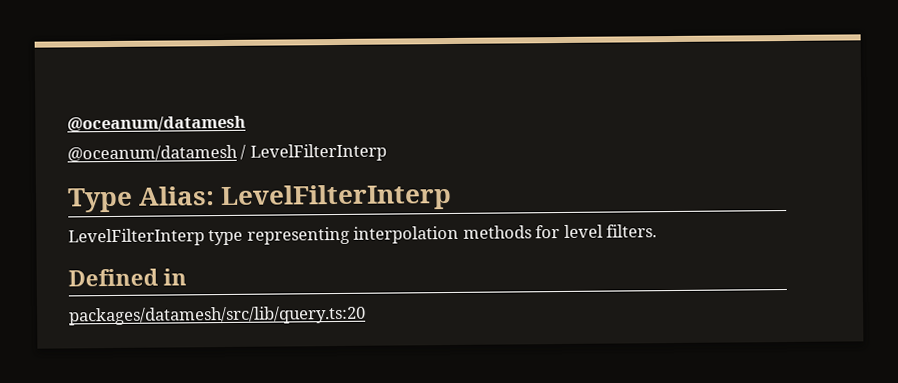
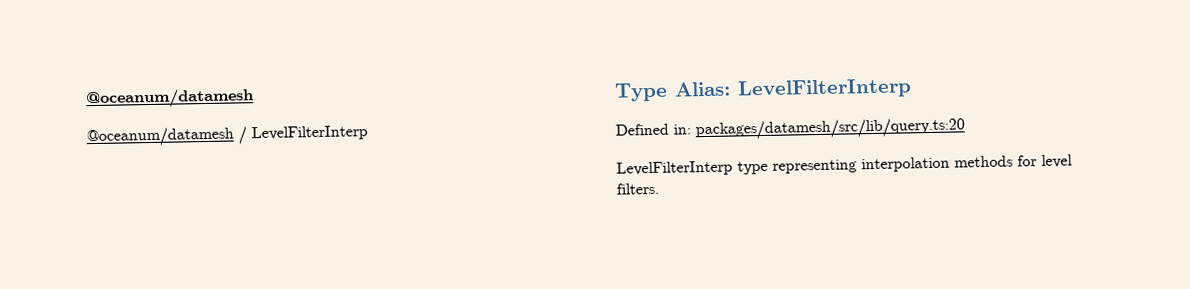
+ Defined in: packages/datamesh/src/lib/query.ts:20
- Defined in
- packages/datamesh/src/lib/query.ts:20

